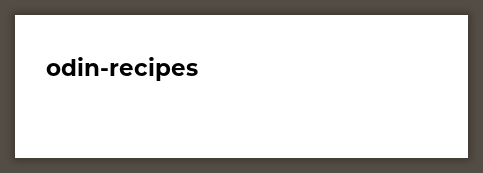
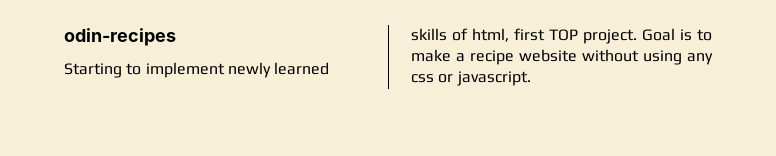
+ Starting to implement newly learned skills of html, first TOP project. Goal is to make a recipe website without using any css or javascript.

